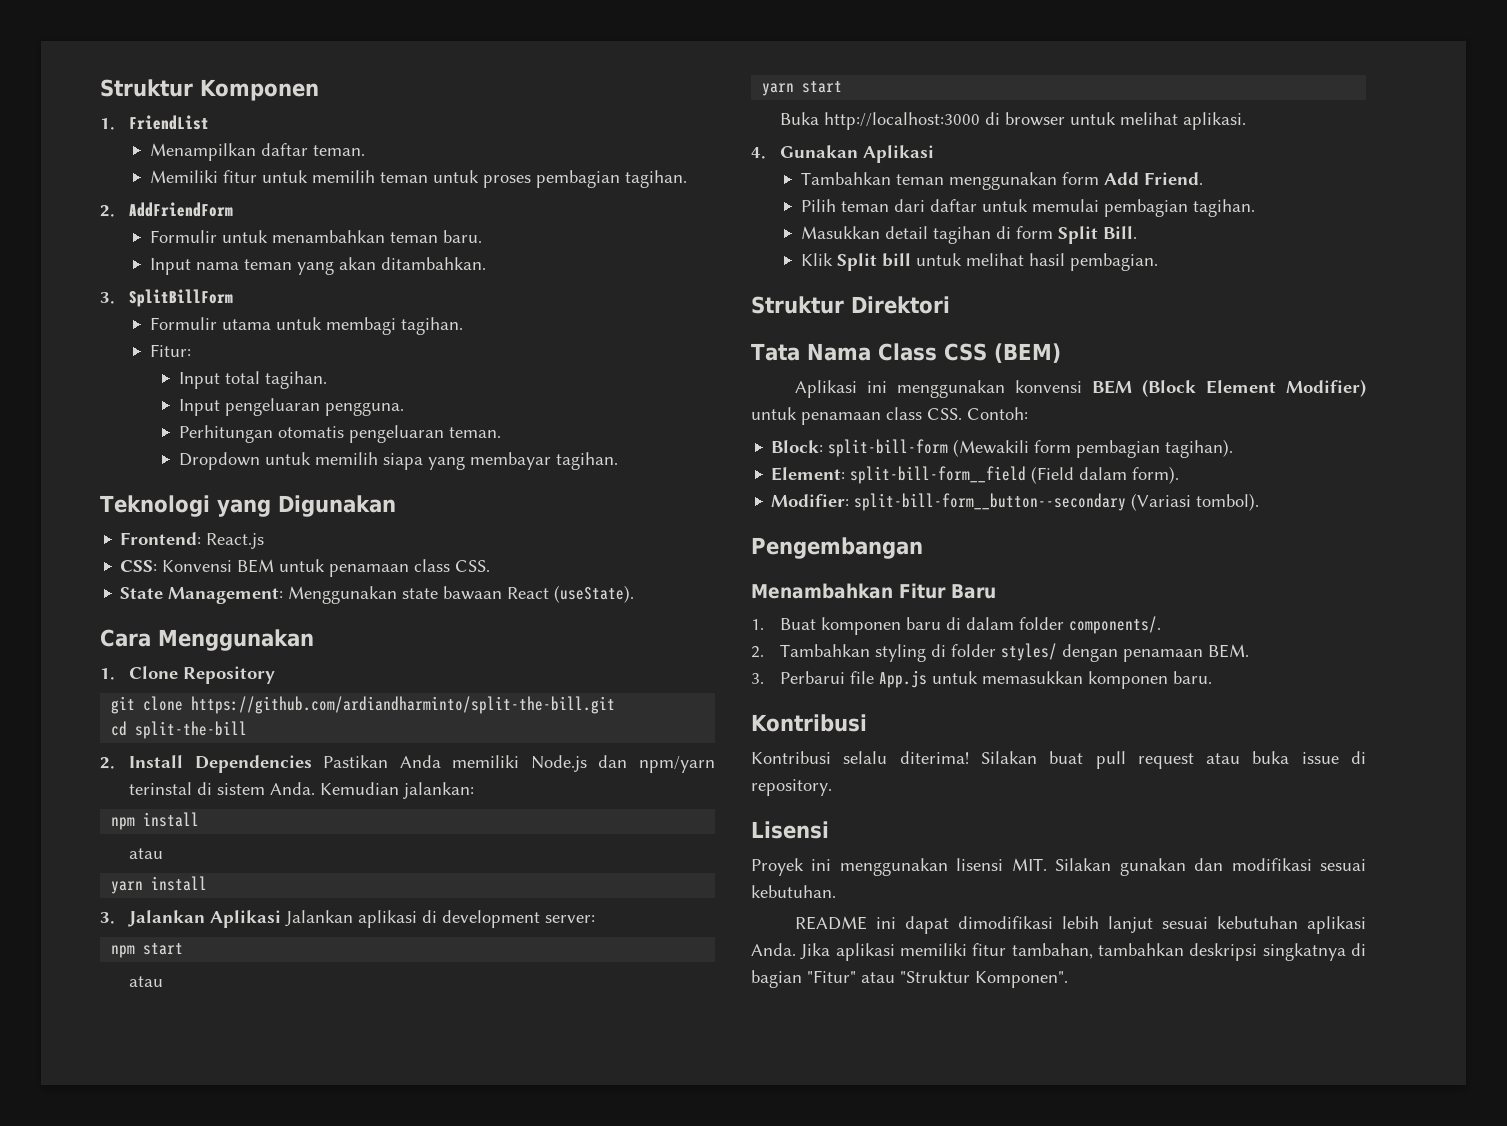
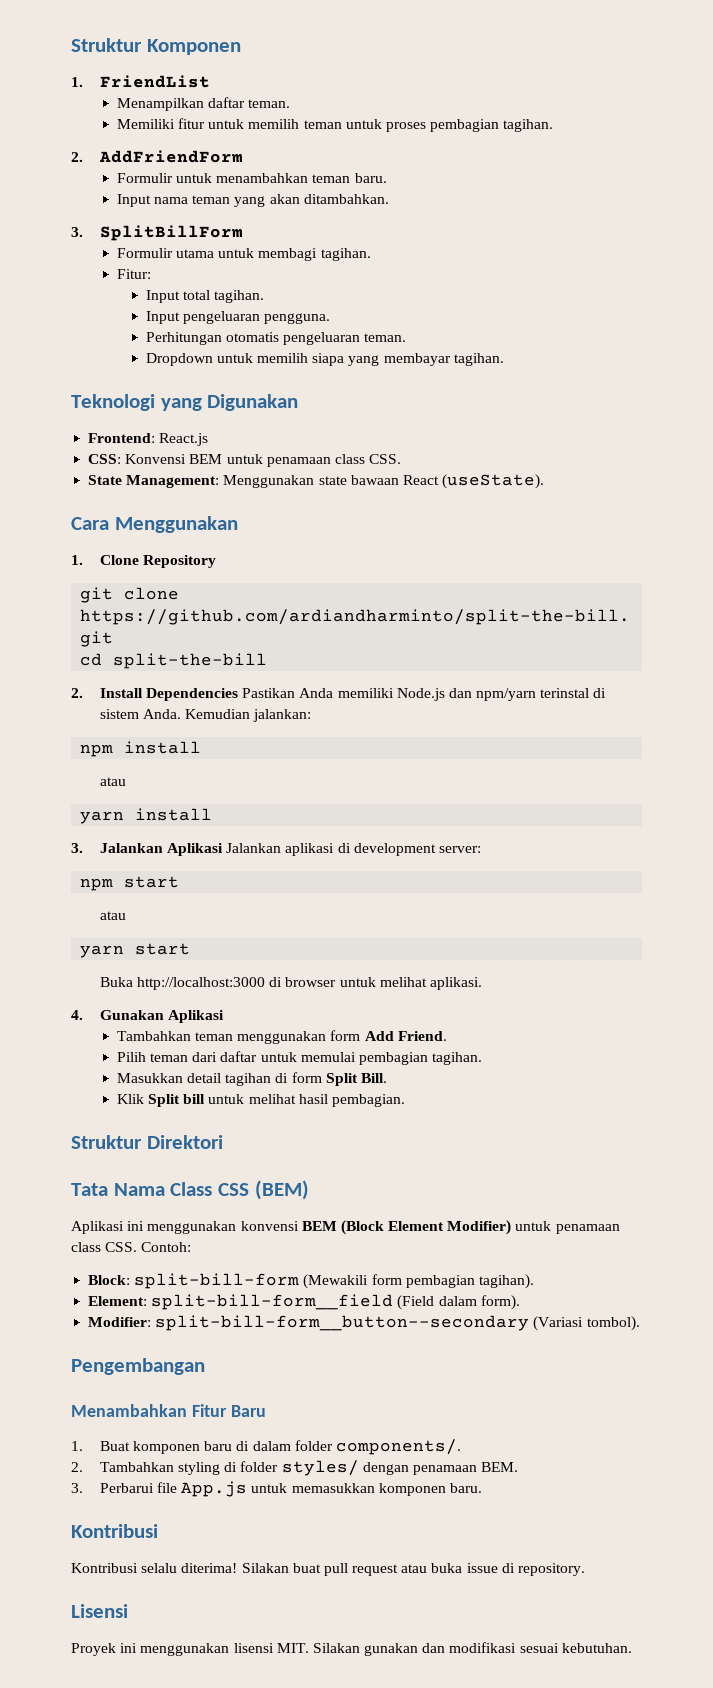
- README ini dapat dimodifikasi lebih lanjut sesuai kebutuhan aplikasi Anda. Jika aplikasi memiliki fitur tambahan, tambahkan deskripsi singkatnya di bagian "Fitur" atau "Struktur Komponen".

